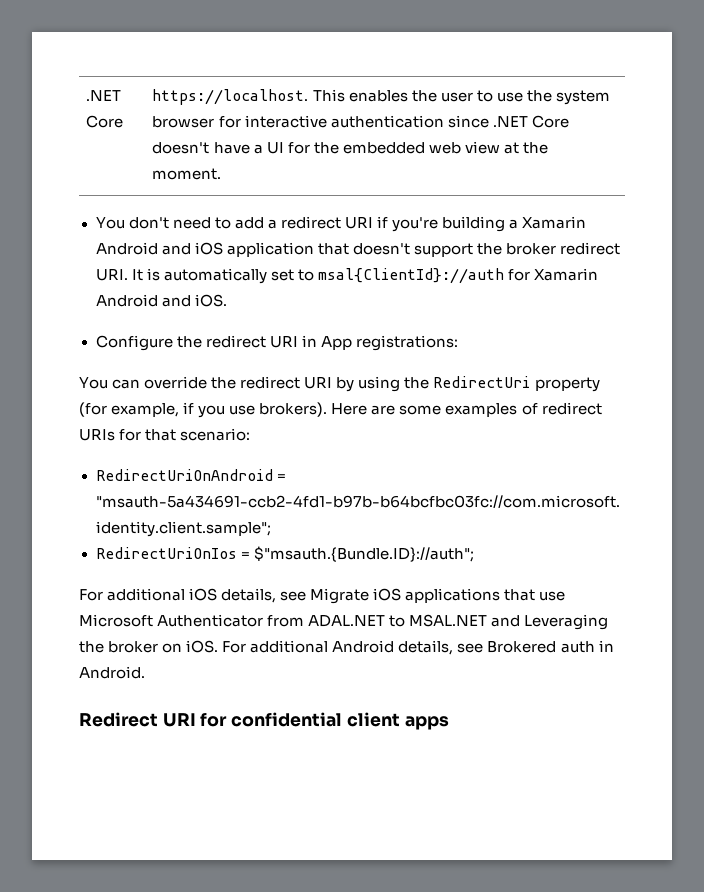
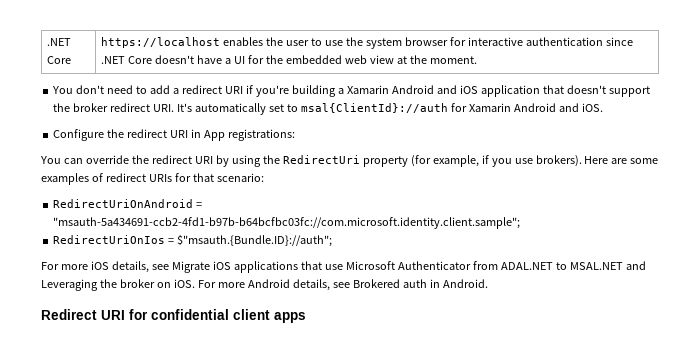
- .NET Core | https://localhost. This enables the user to use the system browser for interactive authentication since .NET Core doesn't have a UI for the embedded web view at the moment.
+ .NET Core | https://localhost enables the user to use the system browser for interactive authentication since .NET Core doesn't have a UI for the embedded web view at the moment.
- You don't need to add a redirect URI if you're building a Xamarin Android and iOS application that doesn't support the broker redirect URI. It is automatically set to msal{ClientId}://auth for Xamarin Android and iOS.
+ You don't need to add a redirect URI if you're building a Xamarin Android and iOS application that doesn't support the broker redirect URI. It's automatically set to msal{ClientId}://auth for Xamarin Android and iOS.
- For additional iOS details, see Migrate iOS applications that use Microsoft Authenticator from ADAL.NET to MSAL.NET and Leveraging the broker on iOS.
+ For more iOS details, see Migrate iOS applications that use Microsoft Authenticator from ADAL.NET to MSAL.NET and Leveraging the broker on iOS.
- For additional Android details, see Brokered auth in Android.
+ For more Android details, see Brokered auth in Android.

